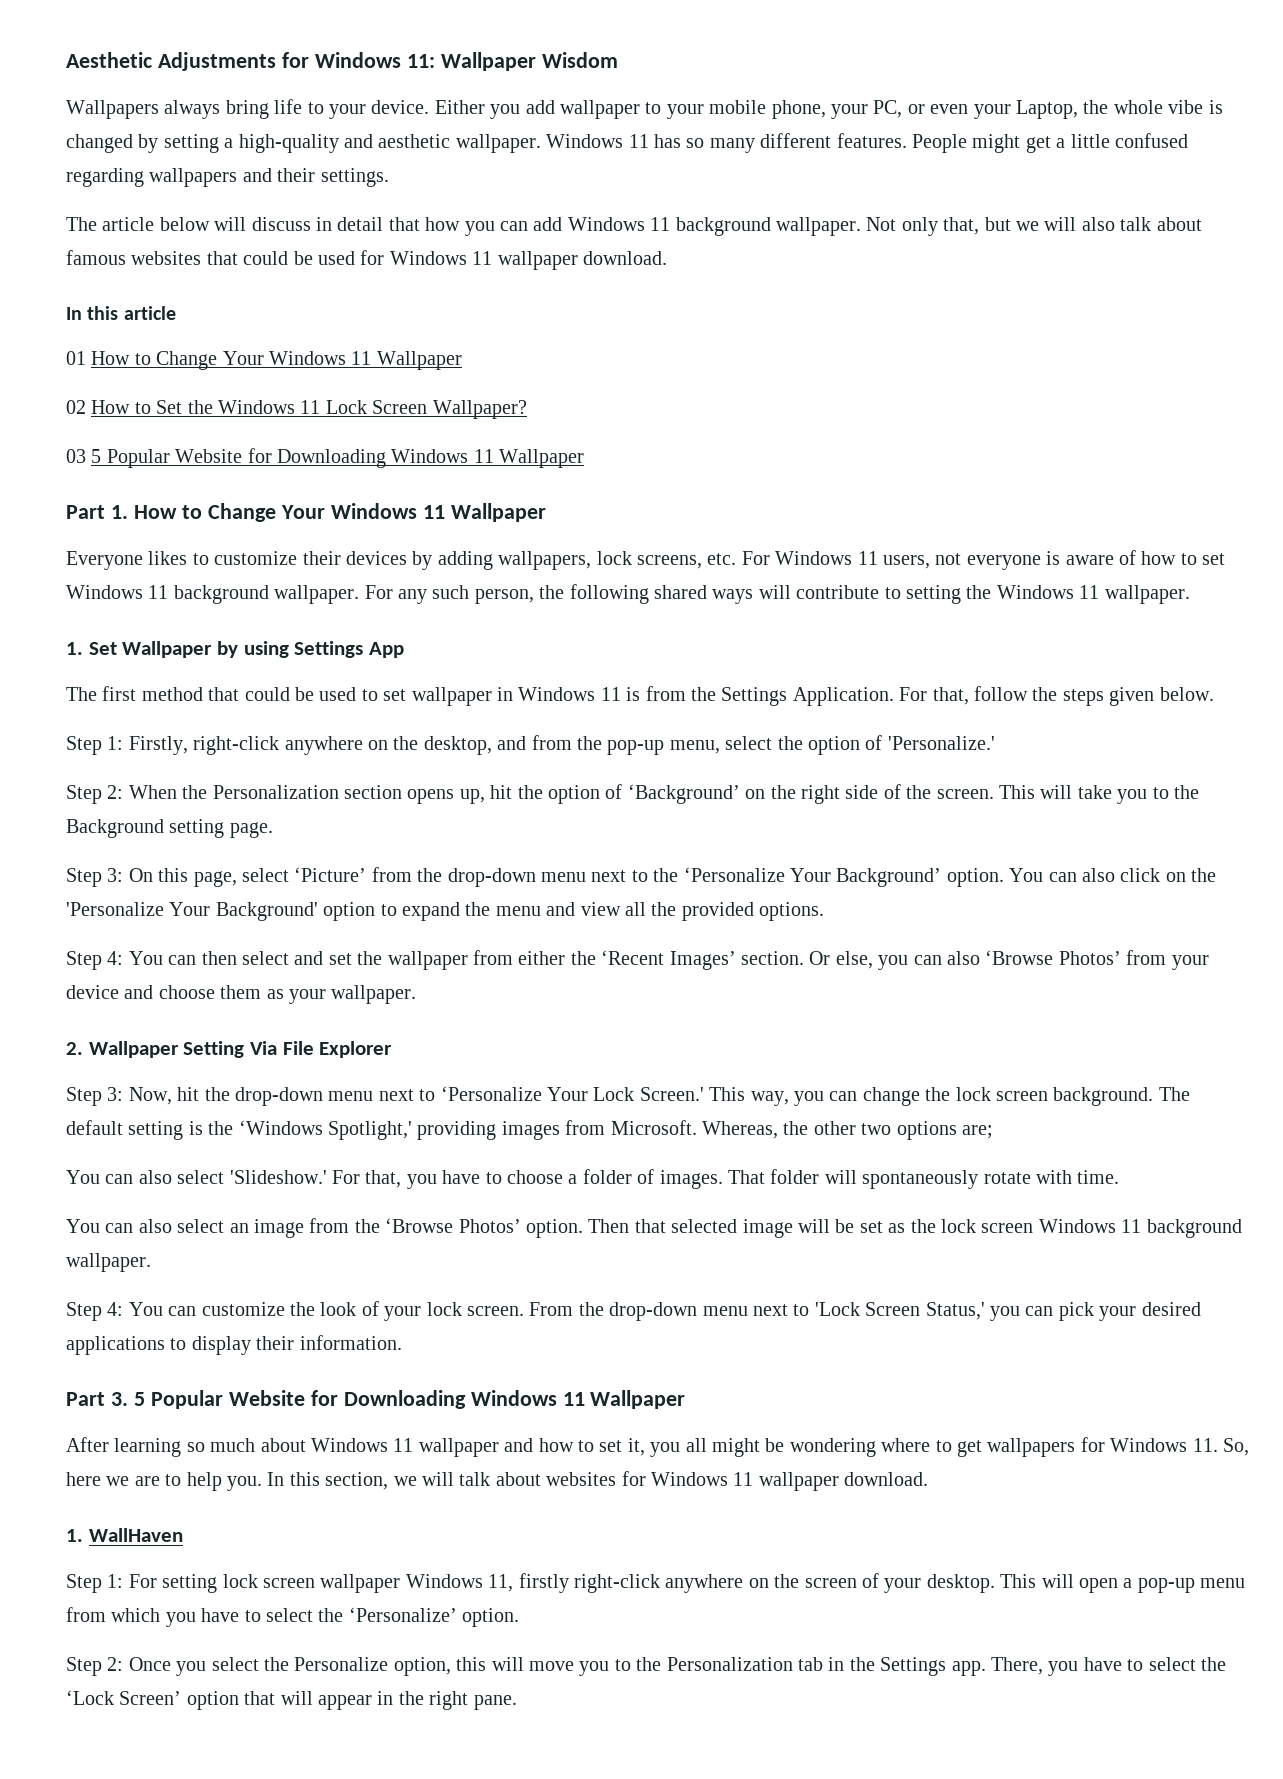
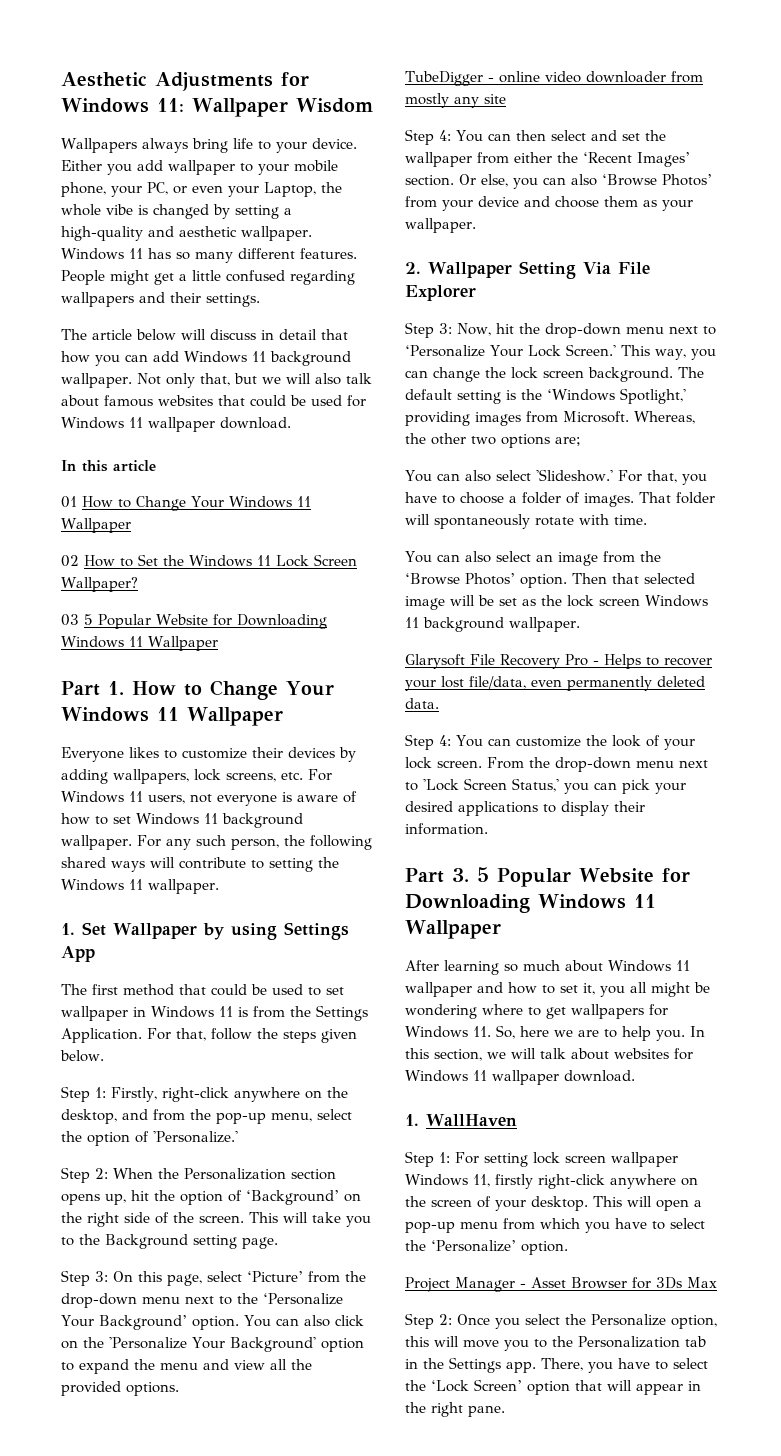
+ TubeDigger - online video downloader from mostly any site
+ Glarysoft File Recovery Pro - Helps to recover your lost file/data, even permanently deleted data.
+ Project Manager - Asset Browser for 3Ds Max

